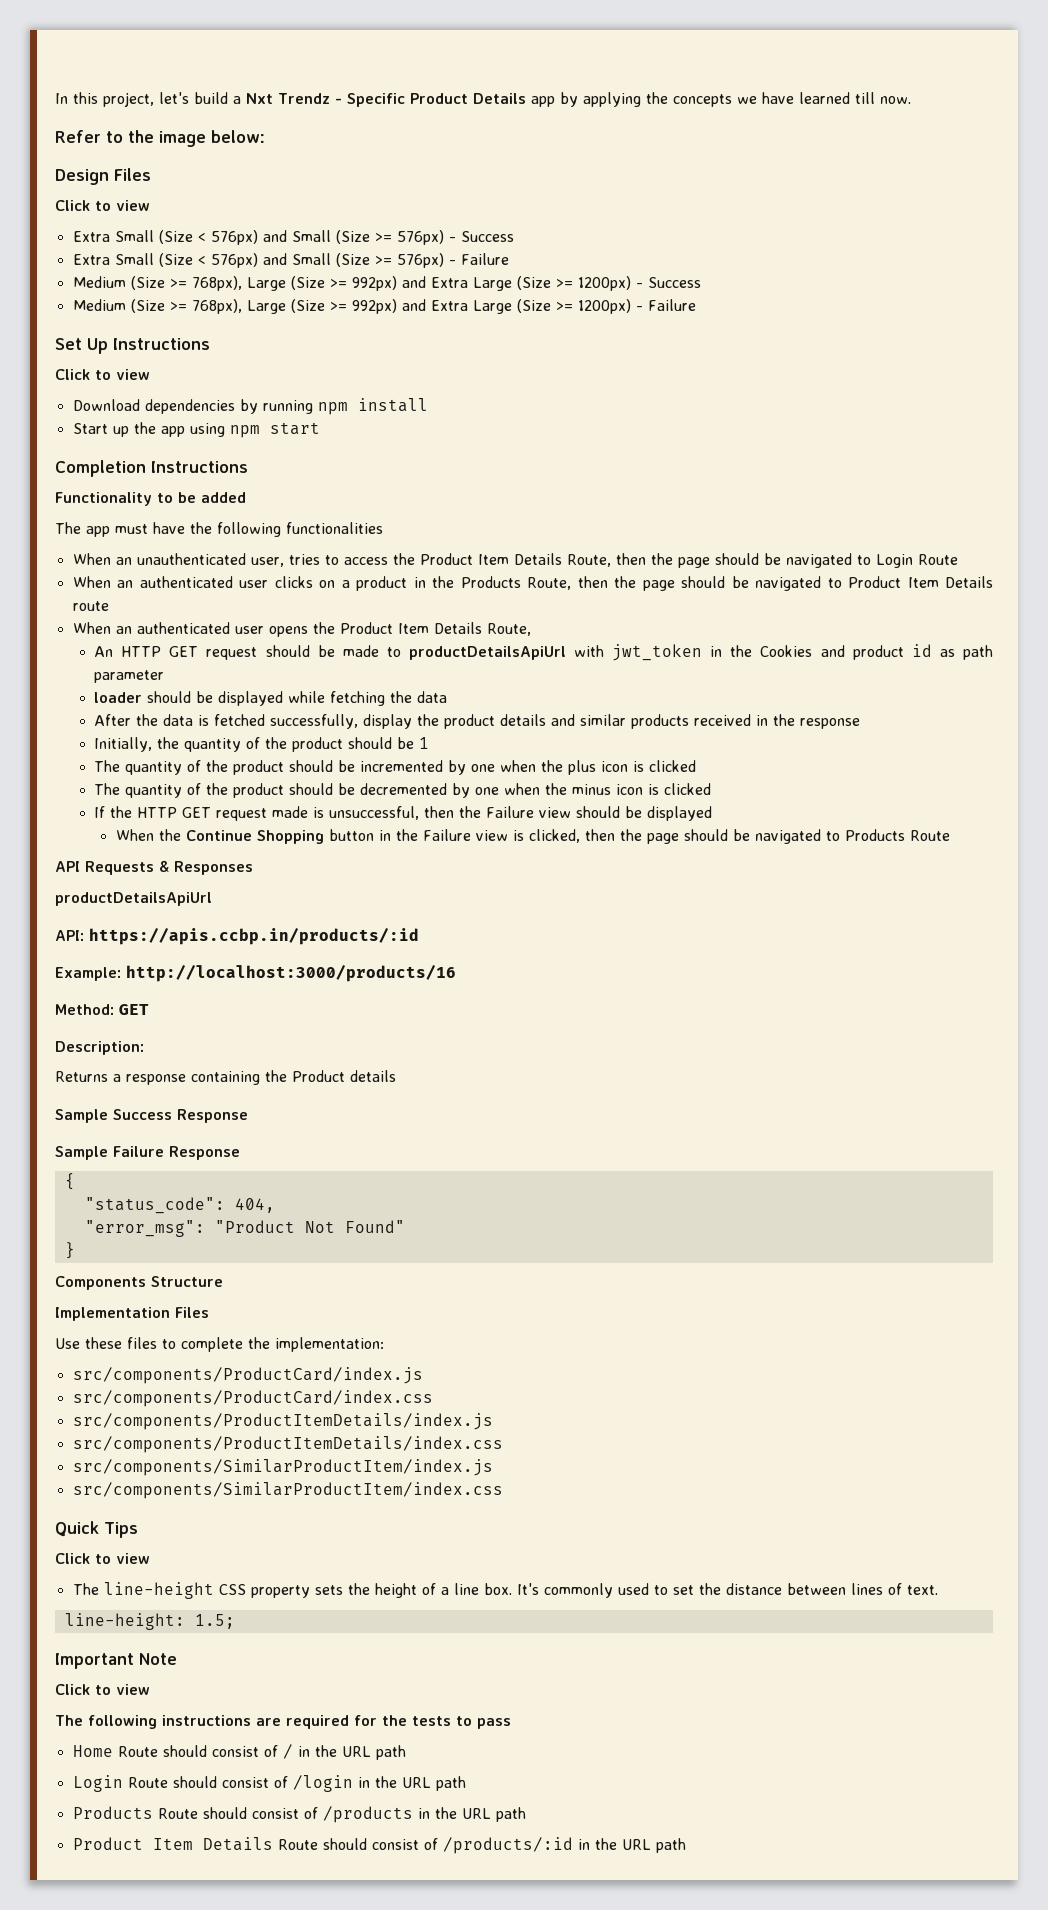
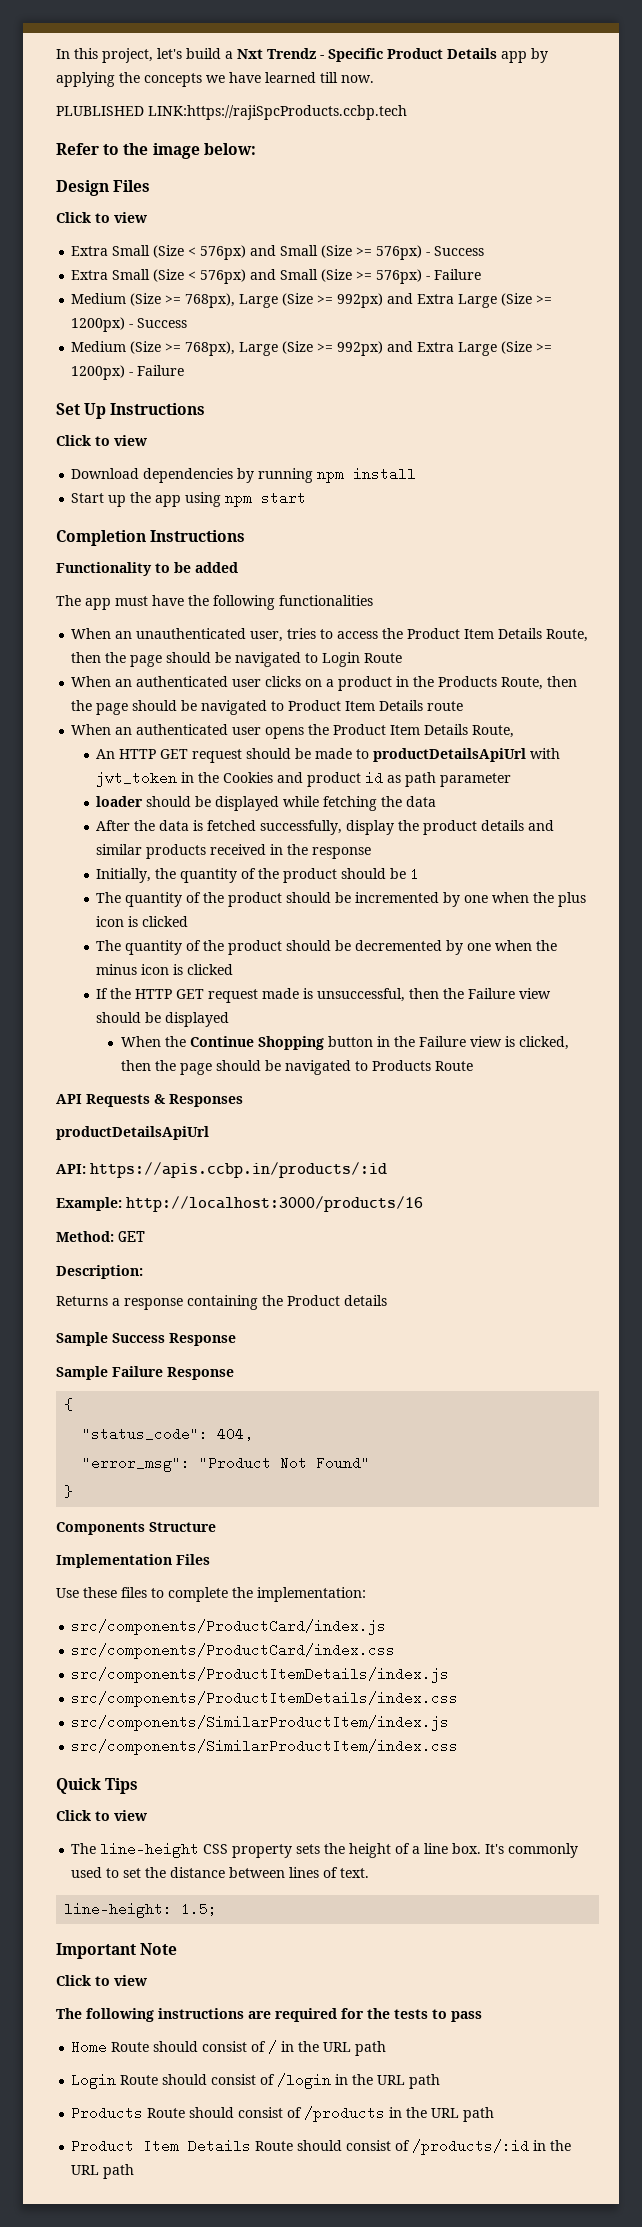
+ PLUBLISHED LINK:https://rajiSpcProducts.ccbp.tech

